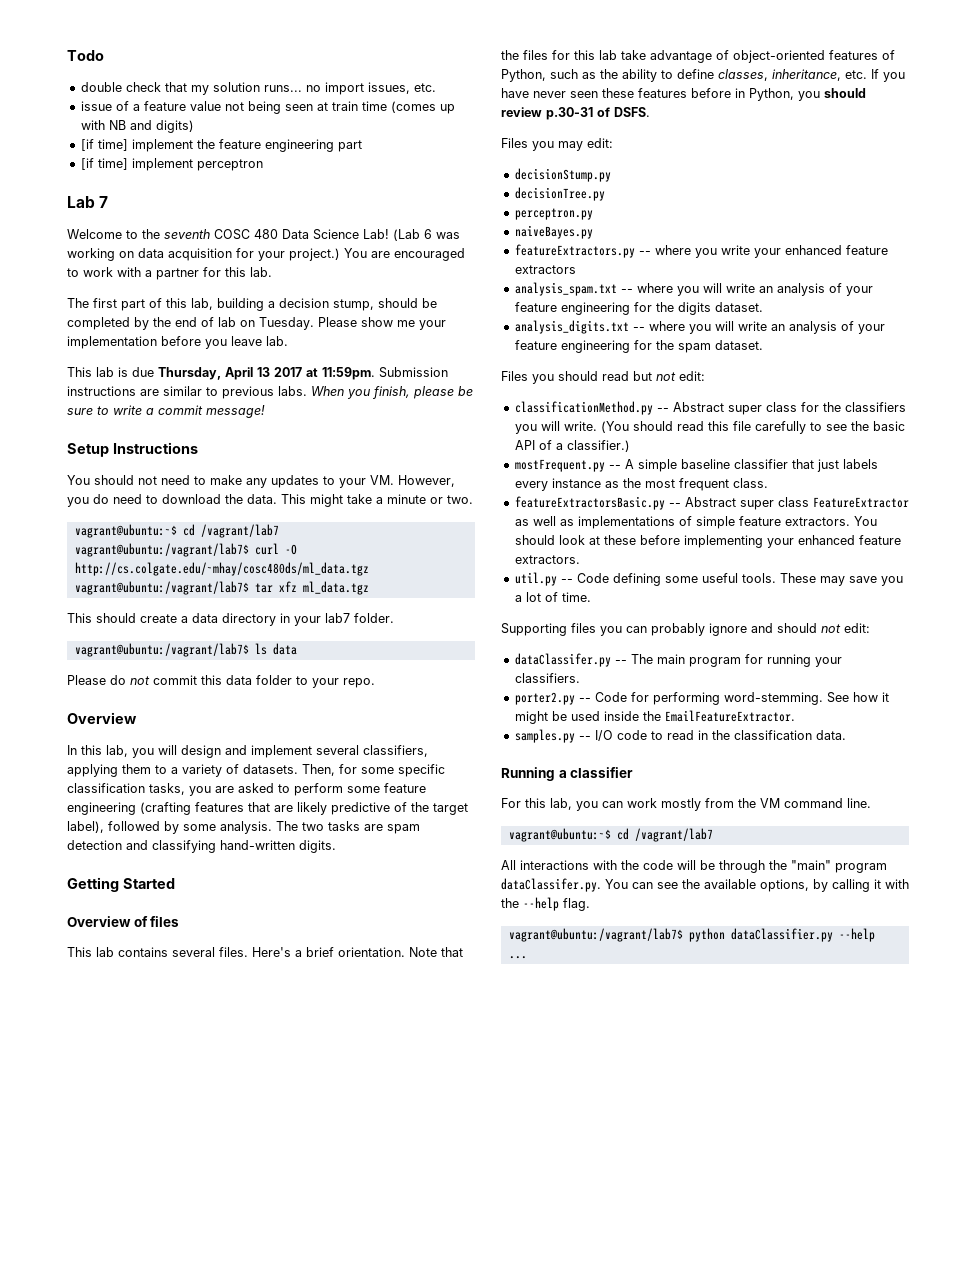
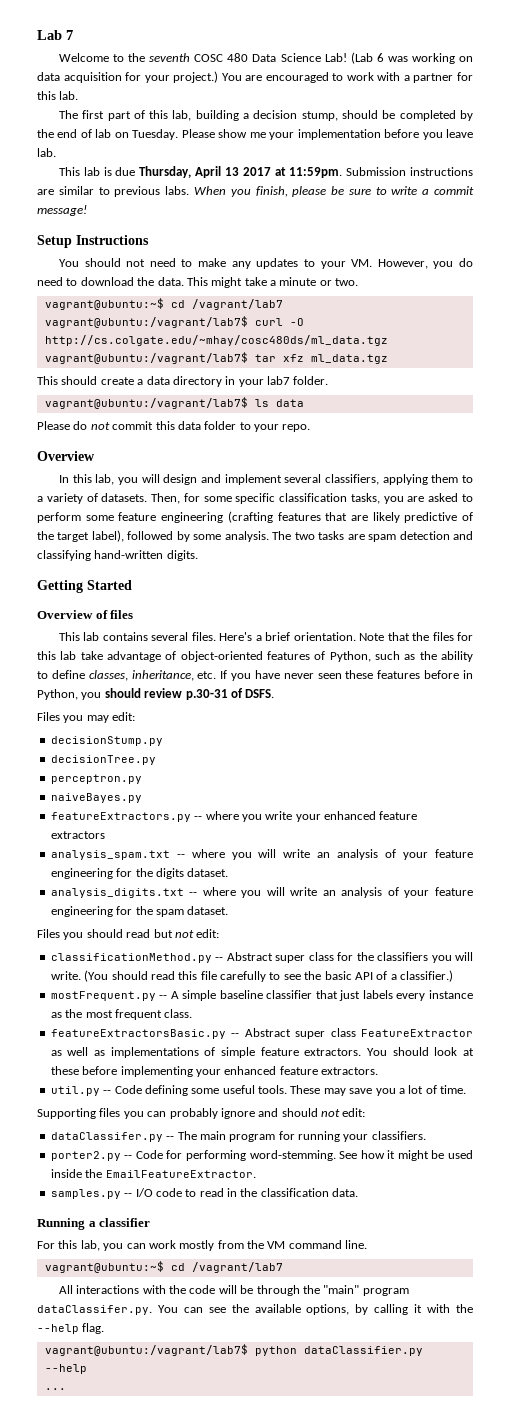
- Todo
- double check that my solution runs... no import issues, etc.
- issue of a feature value not being seen at train time (comes up with NB and digits)
- [if time] implement the feature engineering part
- [if time] implement perceptron

